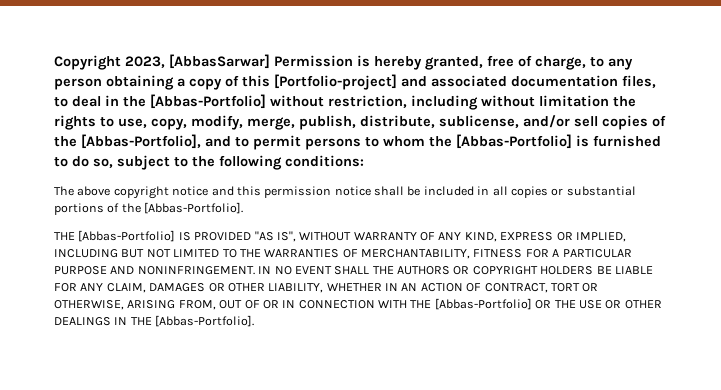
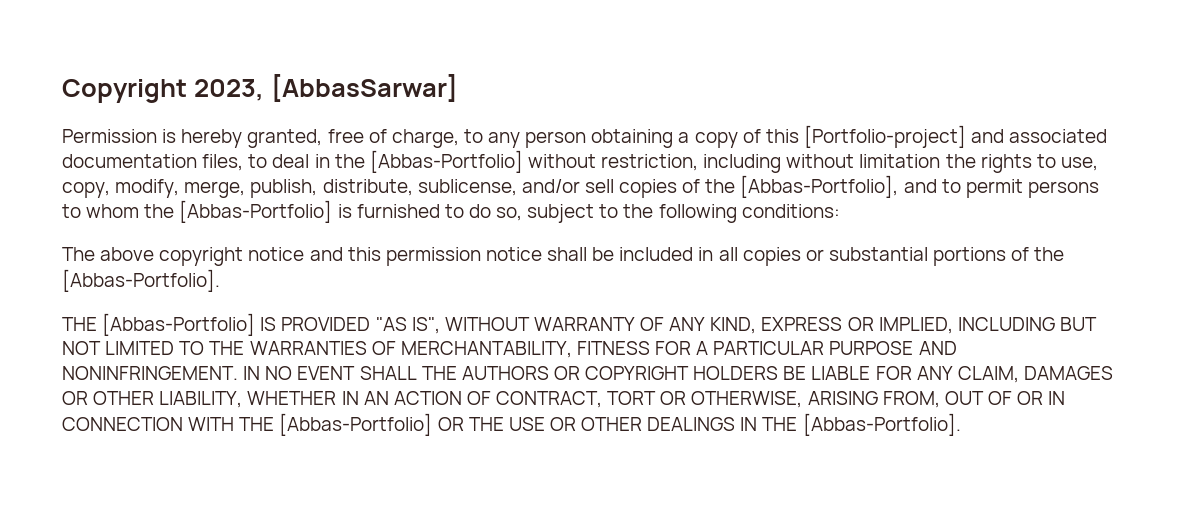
- Copyright 2023, [AbbasSarwar] Permission is hereby granted, free of charge, to any person obtaining a copy of this [Portfolio-project] and associated documentation files, to deal in the [Abbas-Portfolio] without restriction, including without limitation the rights to use, copy, modify, merge, publish, distribute, sublicense, and/or sell copies of the [Abbas-Portfolio], and to permit persons to whom the [Abbas-Portfolio] is furnished to do so, subject to the following conditions:
+ Copyright 2023, [AbbasSarwar]
+ Permission is hereby granted, free of charge, to any person obtaining a copy of this [Portfolio-project] and associated documentation files, to deal in the [Abbas-Portfolio] without restriction, including without limitation the rights to use, copy, modify, merge, publish, distribute, sublicense, and/or sell copies of the [Abbas-Portfolio], and to permit persons to whom the [Abbas-Portfolio] is furnished to do so, subject to the following conditions:

